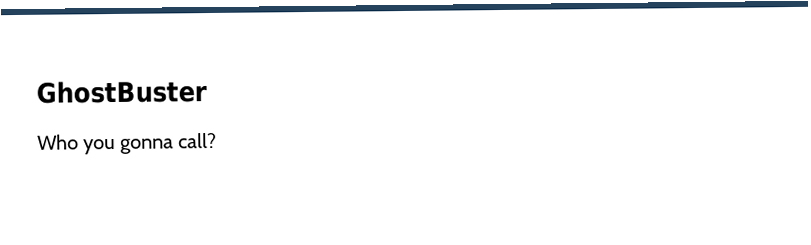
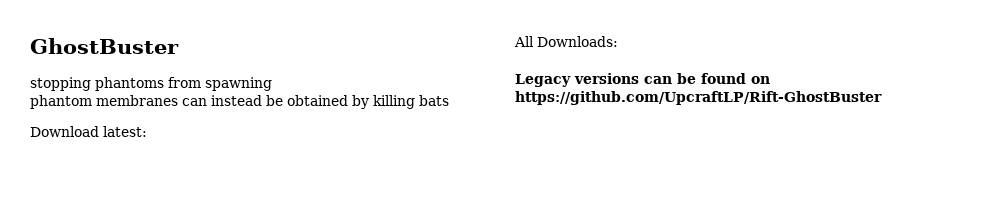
- Who you gonna call?
+ stopping phantoms from spawning
+ phantom membranes can instead be obtained by killing bats
+ Download latest:
+ All Downloads:
+ Legacy versions can be found on https://github.com/UpcraftLP/Rift-GhostBuster

